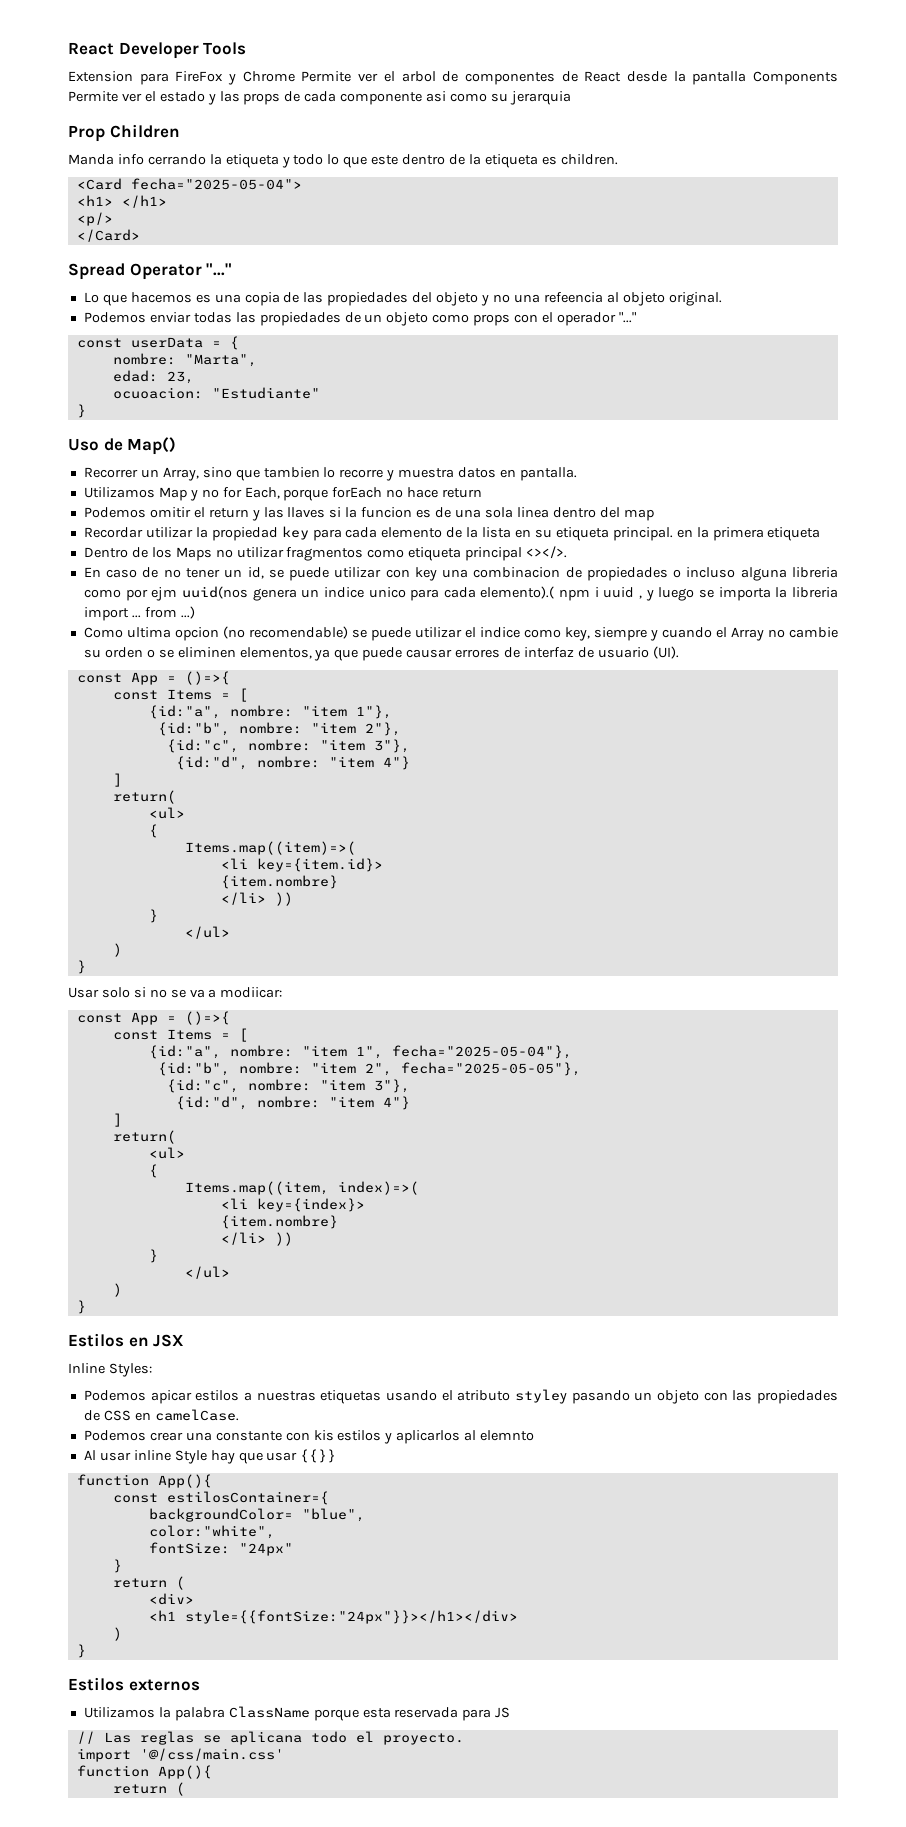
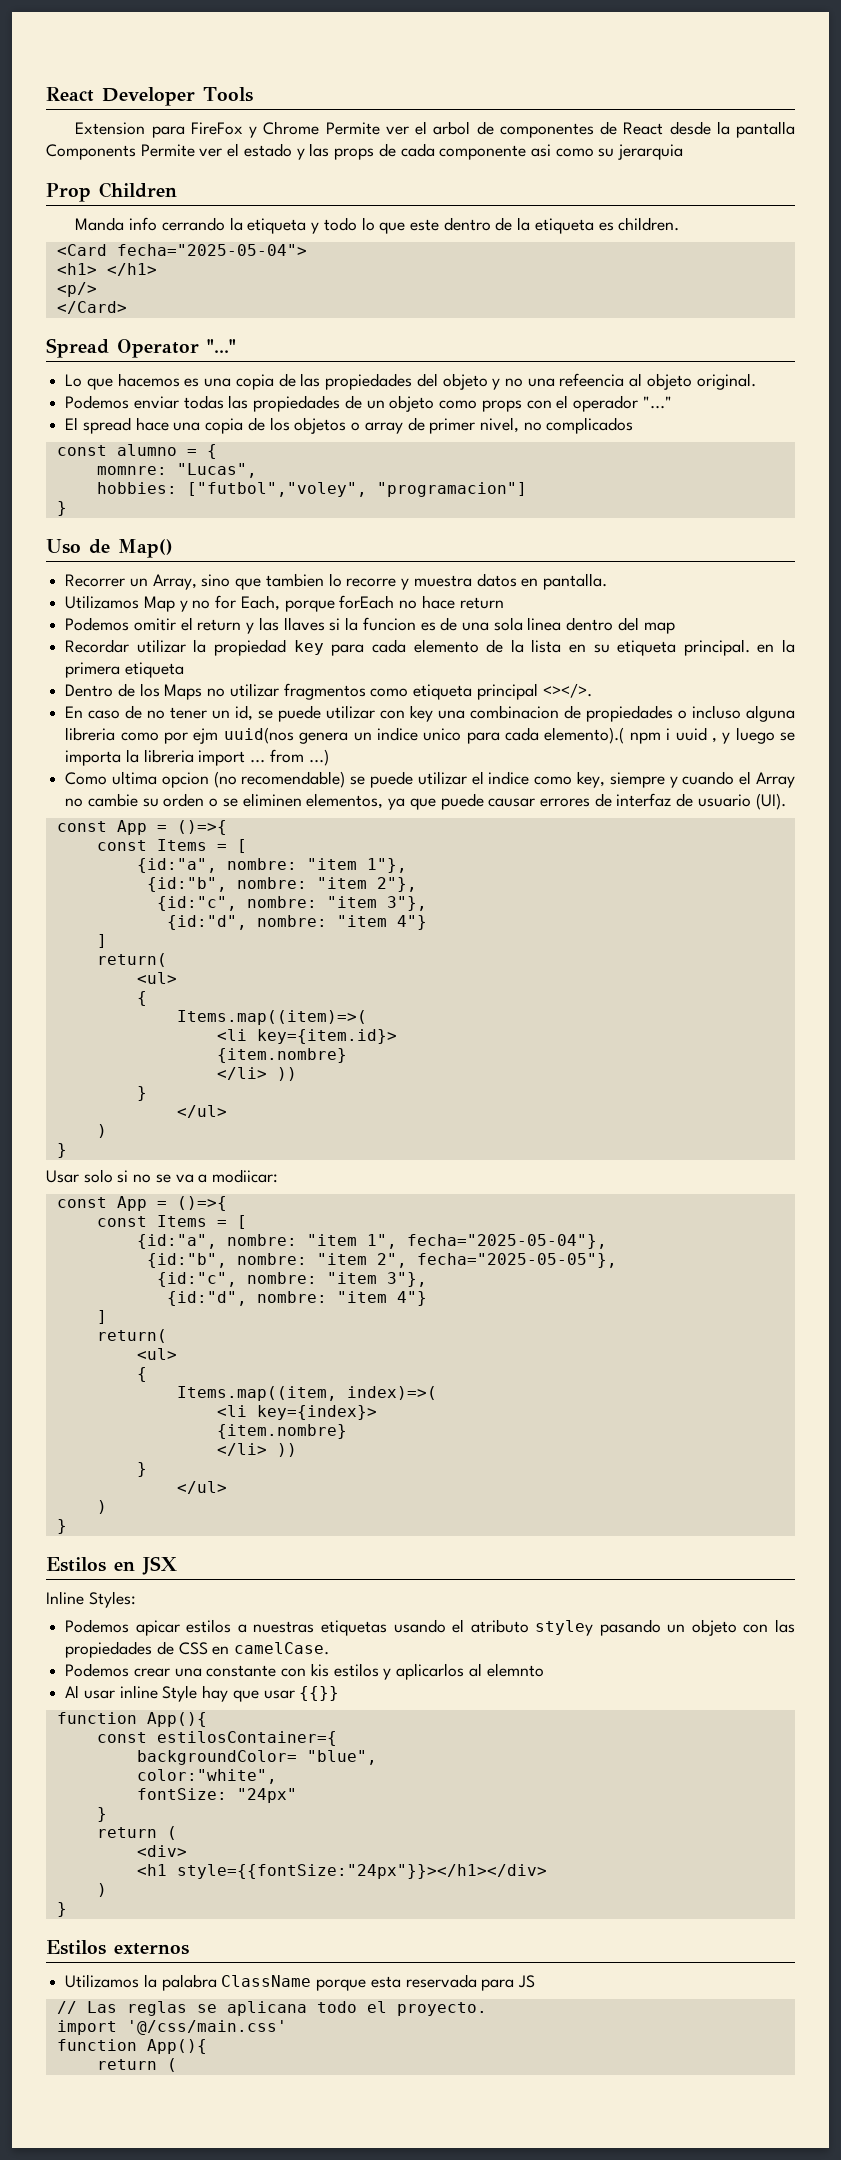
- const userData = {
+ El spread hace una copia de los objetos o array de primer nivel, no complicados
+ const alumno = {
- nombre: "Marta",
- edad: 23,
- ocuoacion: "Estudiante"
+ momnre: "Lucas",
+ hobbies: ["futbol","voley", "programacion"]

